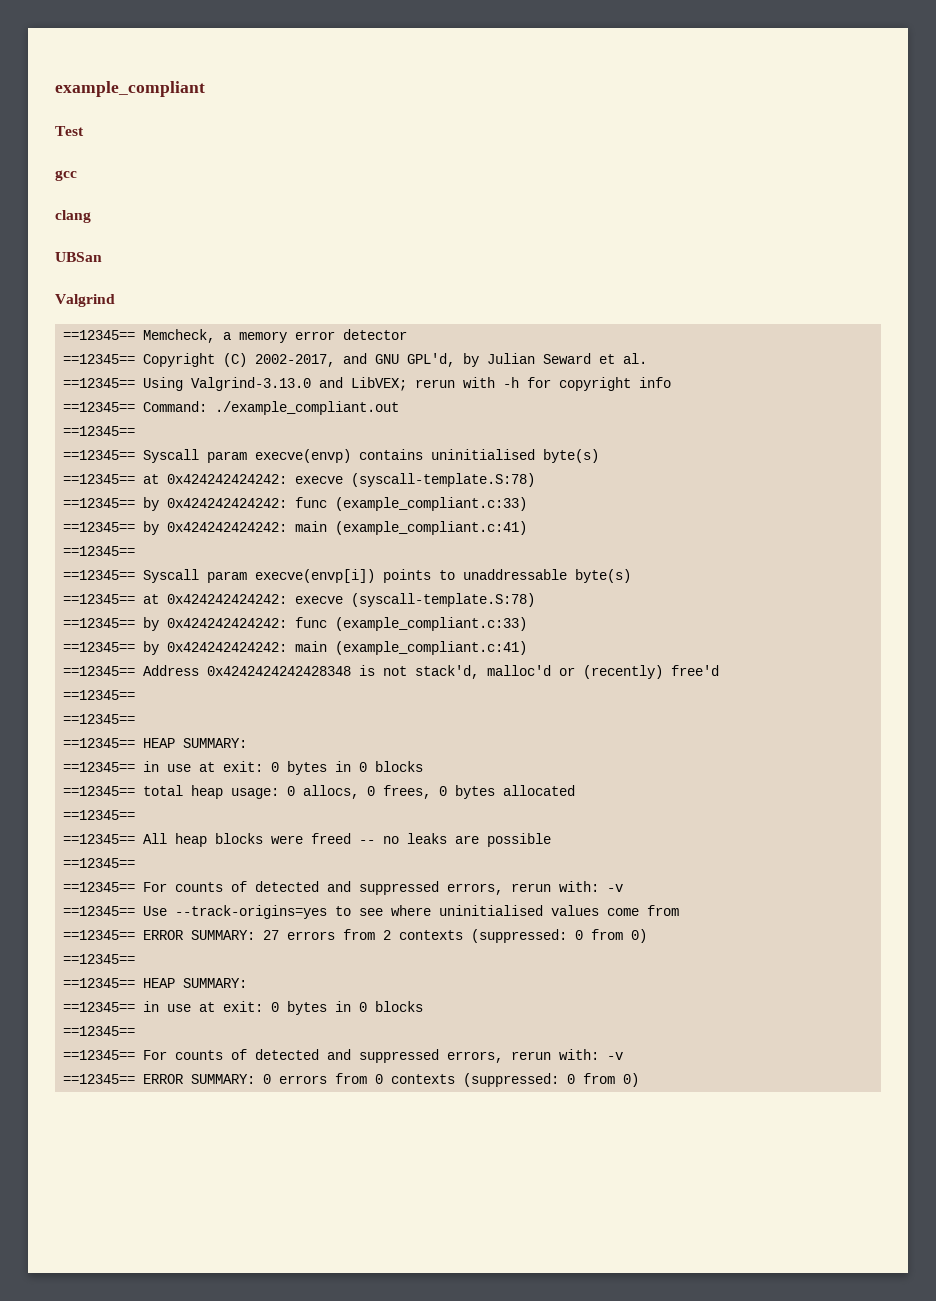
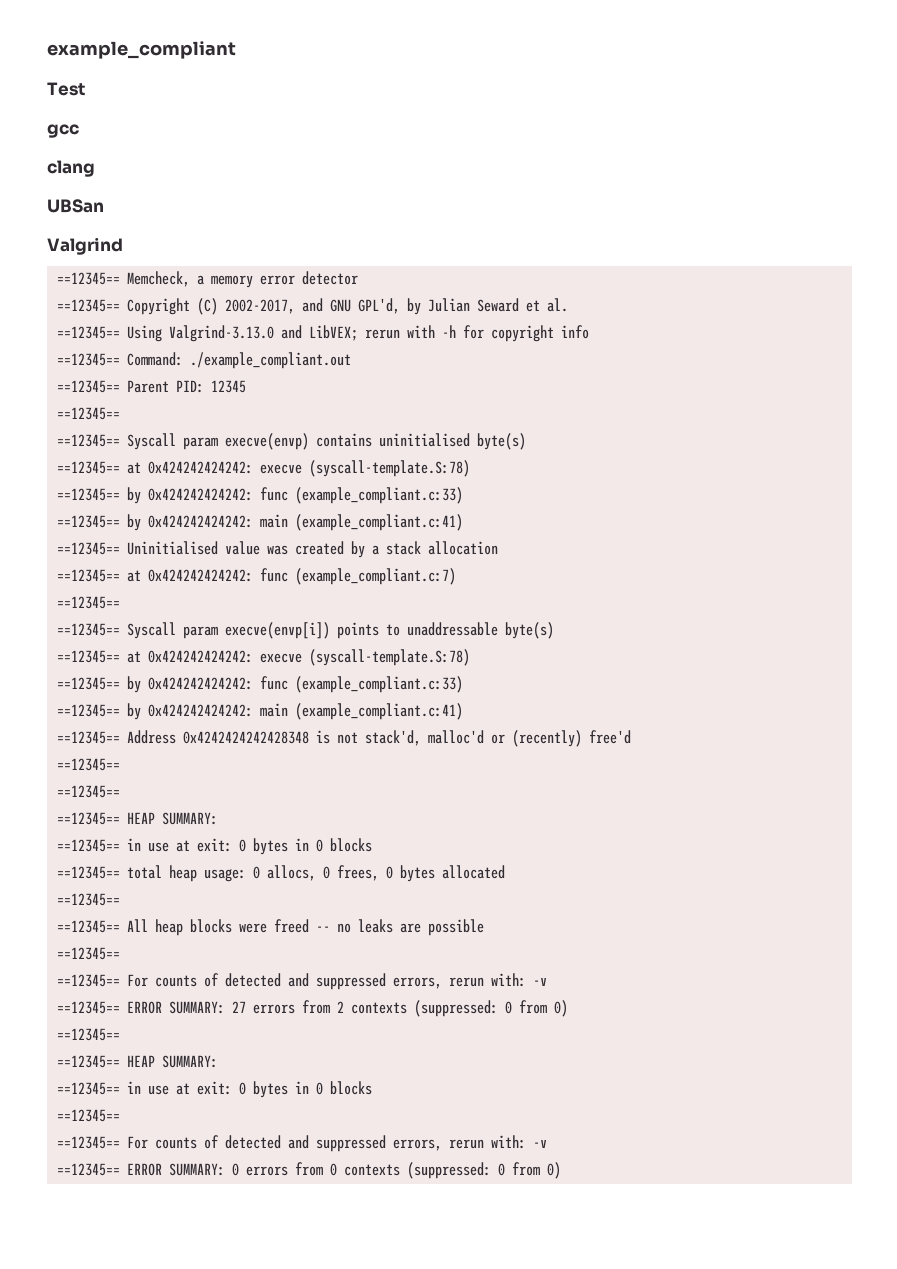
+ ==12345== Parent PID: 12345
+ ==12345== Uninitialised value was created by a stack allocation
+ ==12345== at 0x424242424242: func (example_compliant.c:7)
- ==12345== Use --track-origins=yes to see where uninitialised values come from

